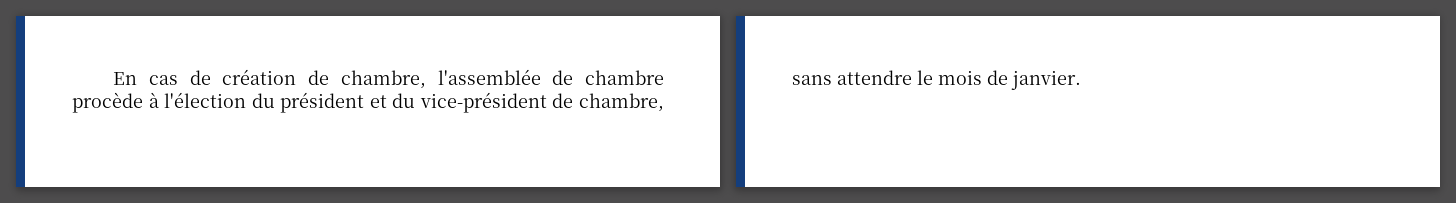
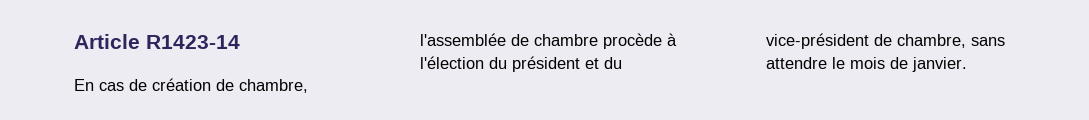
+ Article R1423-14

